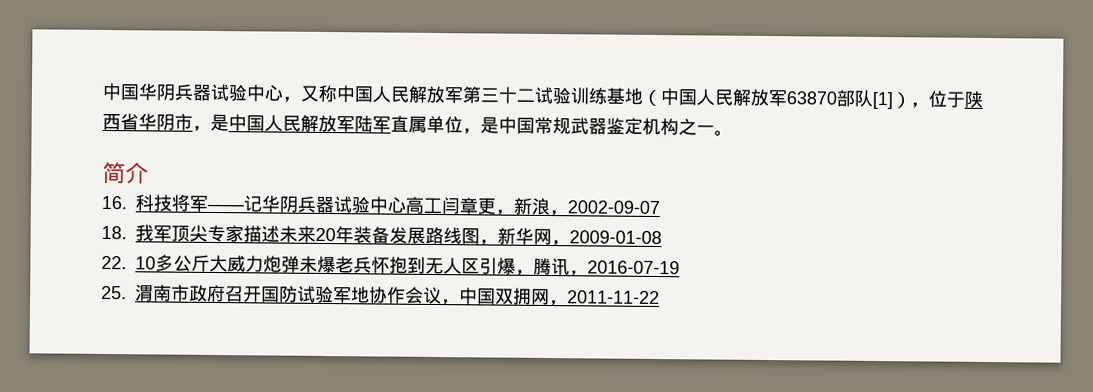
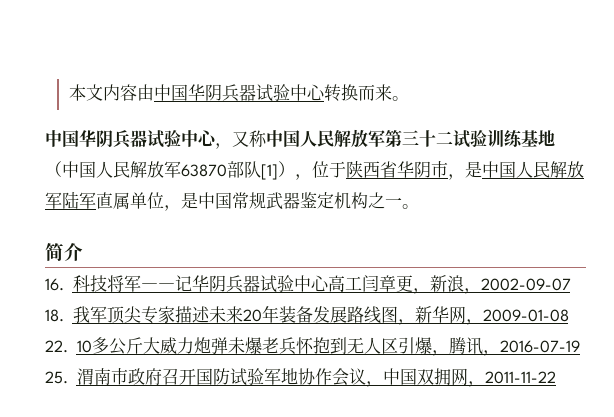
+ 本文内容由中国华阴兵器试验中心转换而来。

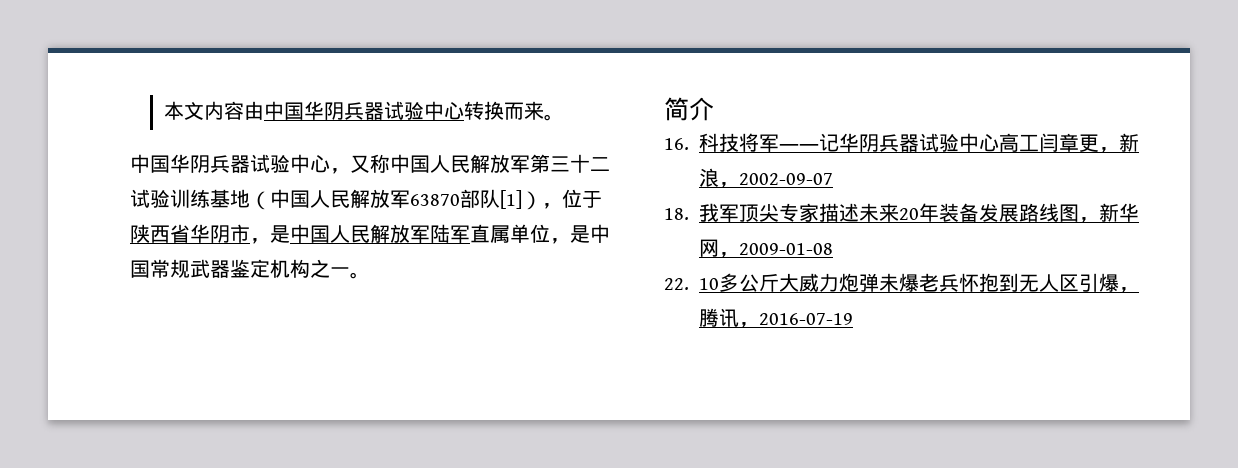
- 25.渭南市政府召开国防试验军地协作会议，中国双拥网，2011-11-22

